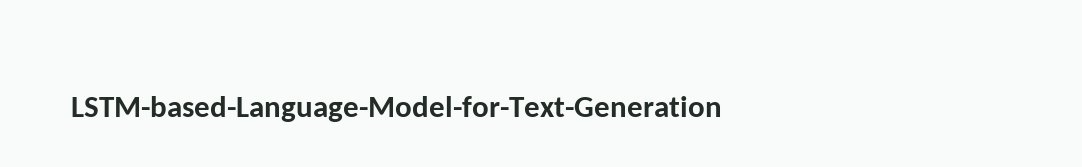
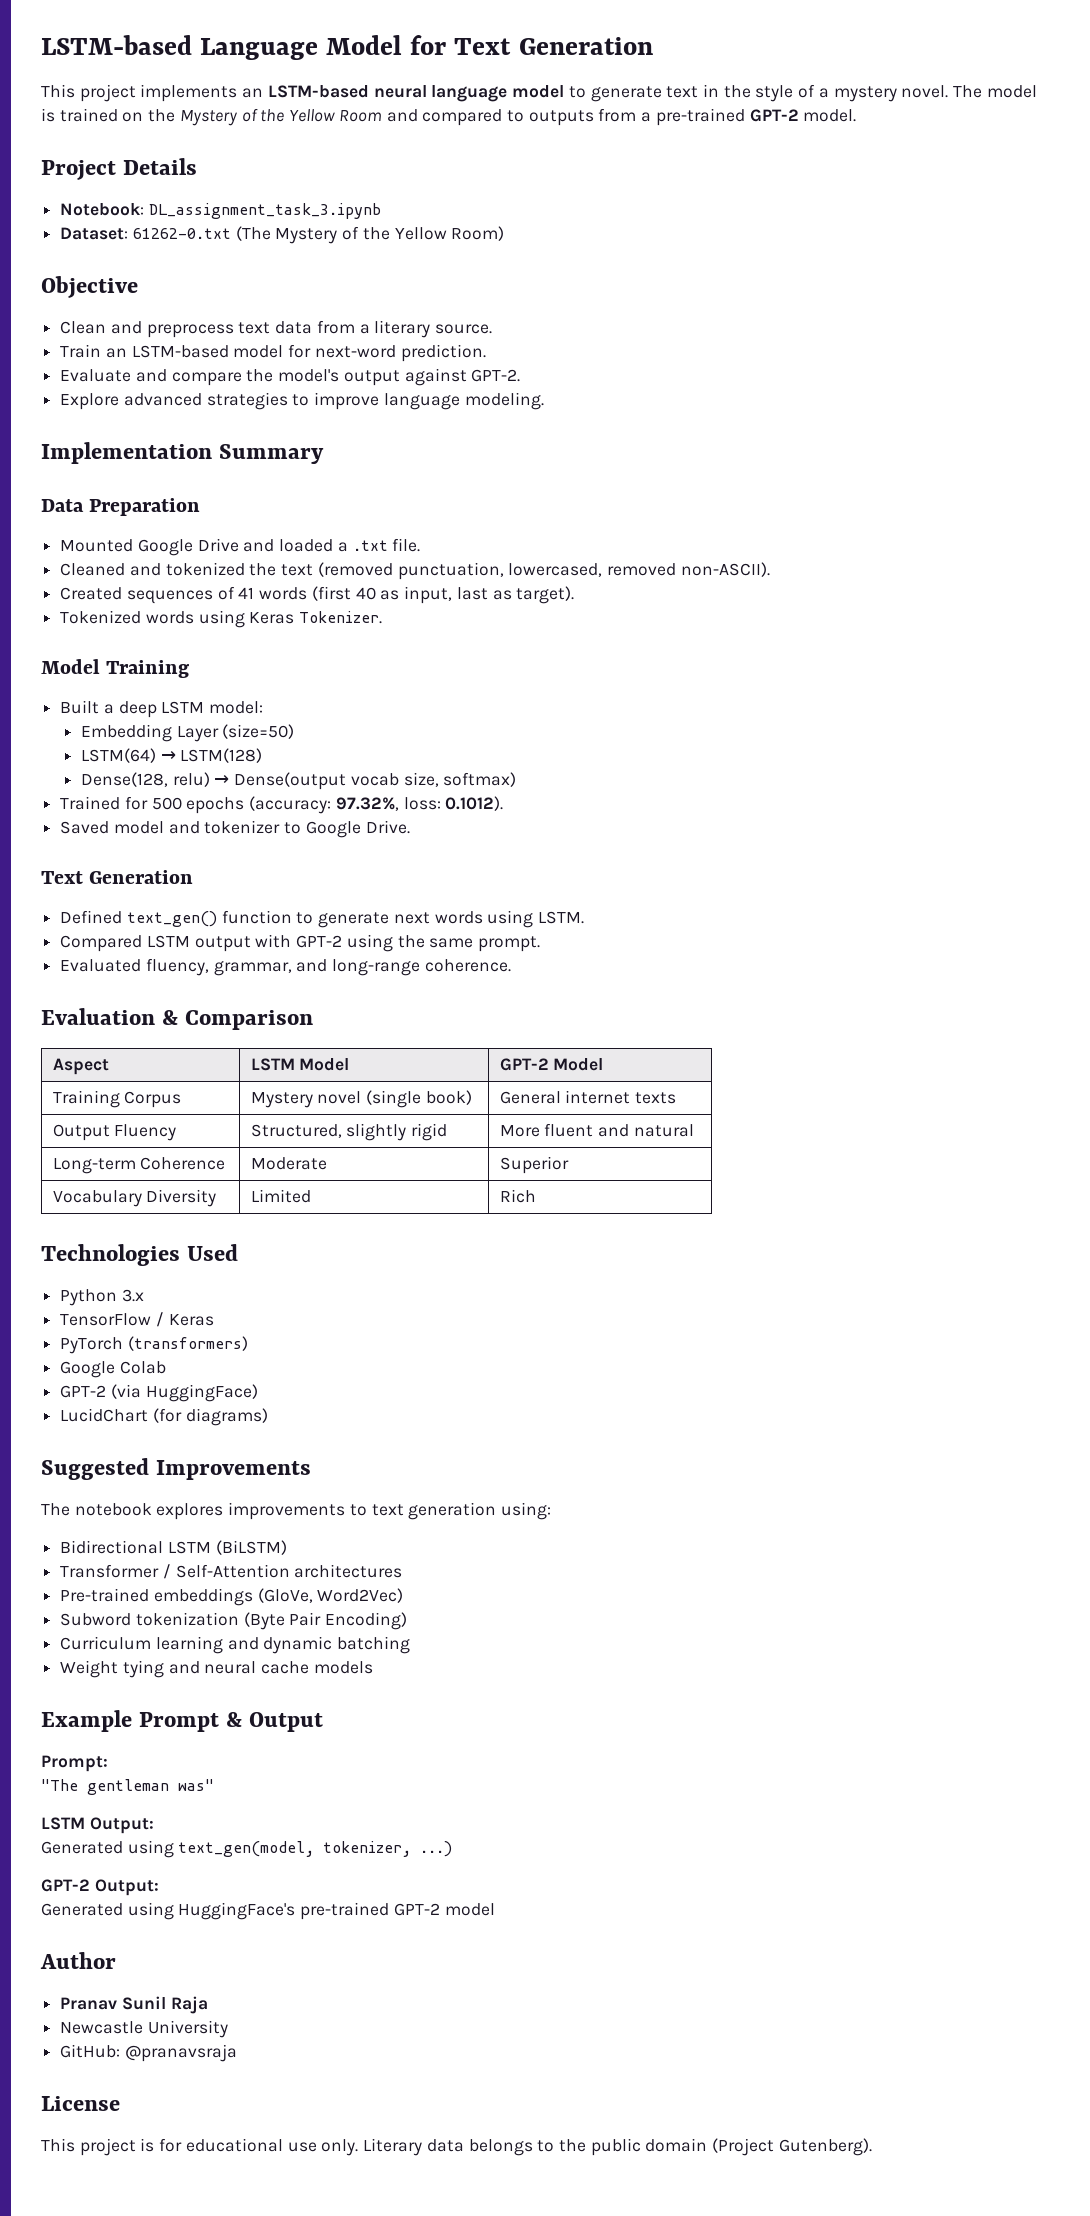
- LSTM-based-Language-Model-for-Text-Generation
+ LSTM-based Language Model for Text Generation
+ This project implements an LSTM-based neural language model to generate text in the style of a mystery novel. The model is trained on the Mystery of the Yellow Room and compared to outputs from a pre-trained GPT-2 model.
+ Project Details
+ Notebook: DL_assignment_task_3.ipynb
+ Dataset: 61262-0.txt (The Mystery of the Yellow Room)
+ Objective
+ Clean and preprocess text data from a literary source.
+ Train an LSTM-based model for next-word prediction.
+ Evaluate and compare the model's output against GPT-2.
+ Explore advanced strategies to improve language modeling.
+ Implementation Summary
+ Data Preparation
+ Mounted Google Drive and loaded a .txt file.
+ Cleaned and tokenized the text (removed punctuation, lowercased, removed non-ASCII).
+ Created sequences of 41 words (first 40 as input, last as target).
+ Tokenized words using Keras Tokenizer.
+ Model Training
+ Built a deep LSTM model:
+ Embedding Layer (size=50)
+ LSTM(64) → LSTM(128)
+ Dense(128, relu) → Dense(output vocab size, softmax)
+ Trained for 500 epochs (accuracy: 97.32%, loss: 0.1012).
+ Saved model and tokenizer to Google Drive.
+ Text Generation
+ Defined text_gen() function to generate next words using LSTM.
+ Compared LSTM output with GPT-2 using the same prompt.
+ Evaluated fluency, grammar, and long-range coherence.
+ Evaluation & Comparison
+ Aspect | LSTM Model | GPT-2 Model
+ Training Corpus | Mystery novel (single book) | General internet texts
+ Output Fluency | Structured, slightly rigid | More fluent and natural
+ Long-term Coherence | Moderate | Superior
+ Vocabulary Diversity | Limited | Rich
+ Technologies Used
+ Python 3.x
+ TensorFlow / Keras
+ PyTorch (transformers)
+ Google Colab
+ GPT-2 (via HuggingFace)
+ LucidChart (for diagrams)
+ Suggested Improvements
+ The notebook explores improvements to text generation using:
+ Bidirectional LSTM (BiLSTM)
+ Transformer / Self-Attention architectures
+ Pre-trained embeddings (GloVe, Word2Vec)
+ Subword tokenization (Byte Pair Encoding)
+ Curriculum learning and dynamic batching
+ Weight tying and neural cache models
+ Example Prompt & Output
+ Prompt:
+ "The gentleman was"
+ LSTM Output:
+ Generated using text_gen(model, tokenizer, ...)
+ GPT-2 Output:
+ Generated using HuggingFace's pre-trained GPT-2 model
+ Author
+ Pranav Sunil Raja
+ Newcastle University
+ GitHub: @pranavsraja
+ License
+ This project is for educational use only. Literary data belongs to the public domain (Project Gutenberg).

